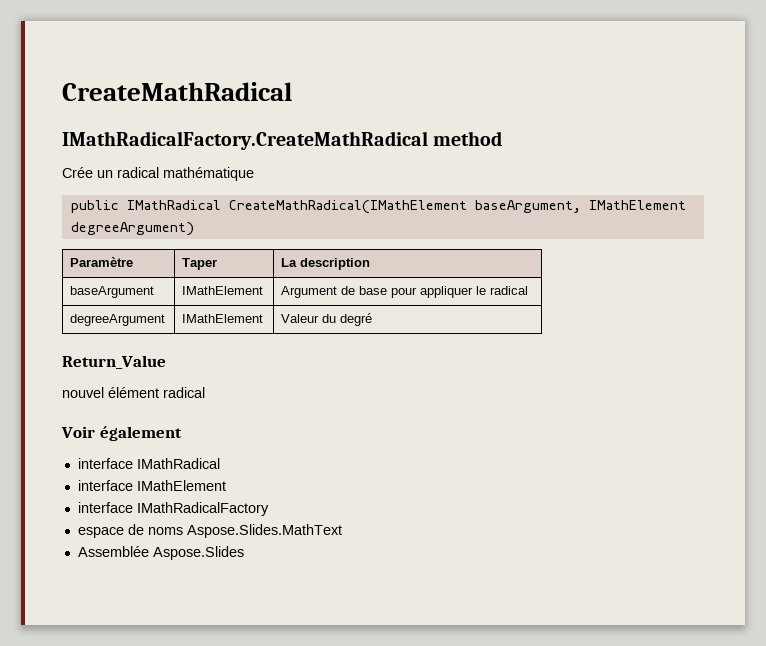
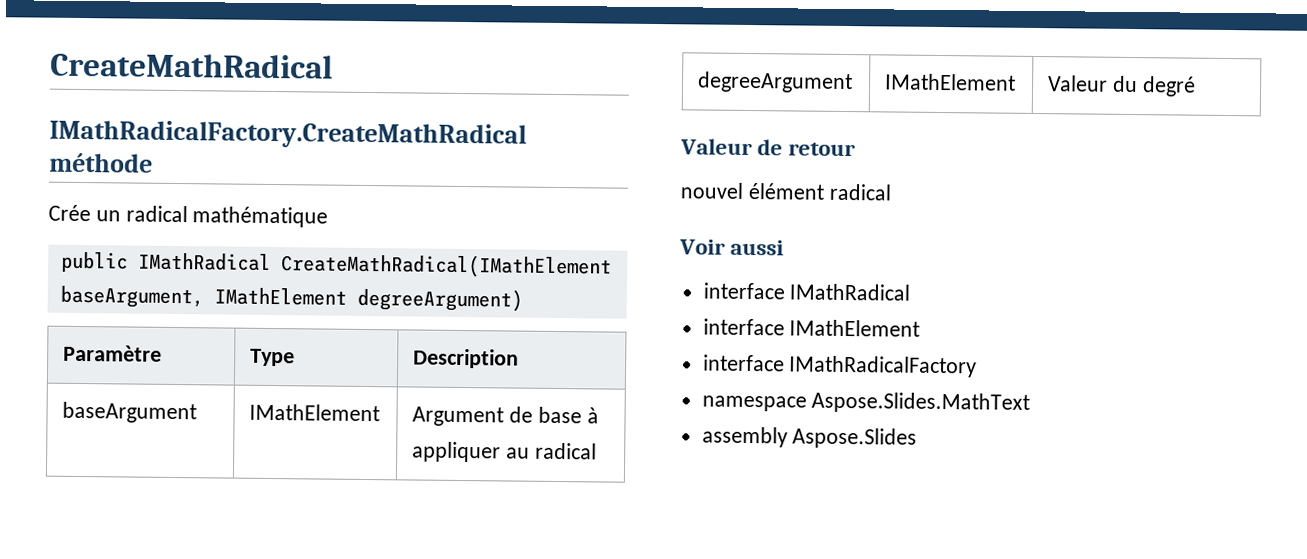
- IMathRadicalFactory.CreateMathRadical method
+ IMathRadicalFactory.CreateMathRadical méthode
- Paramètre | Taper | La description
+ Paramètre | Type | Description
- baseArgument | IMathElement | Argument de base pour appliquer le radical
+ baseArgument | IMathElement | Argument de base à appliquer au radical
- Return_Value
+ Valeur de retour
- Voir également
+ Voir aussi
- espace de noms Aspose.Slides.MathText
+ namespace Aspose.Slides.MathText
- Assemblée Aspose.Slides
+ assembly Aspose.Slides

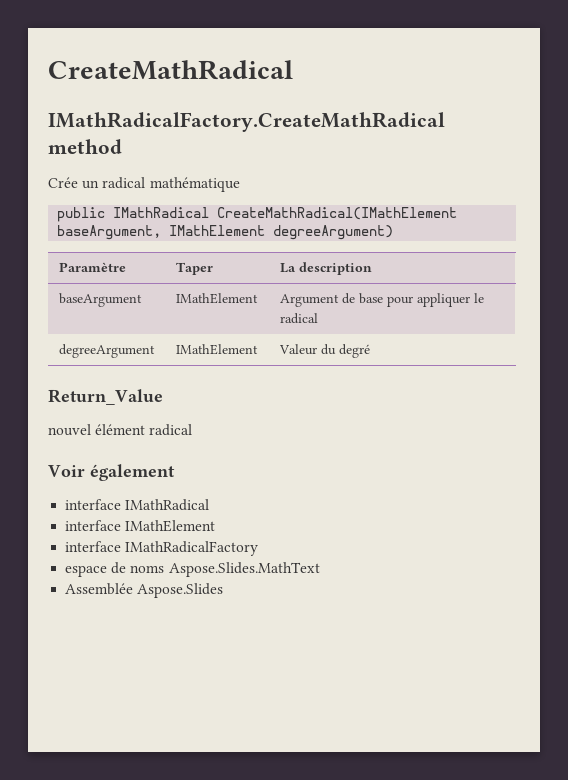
- IMathRadicalFactory.CreateMathRadical méthode
+ IMathRadicalFactory.CreateMathRadical method
- Paramètre | Type | Description
+ Paramètre | Taper | La description
- baseArgument | IMathElement | Argument de base à appliquer au radical
+ baseArgument | IMathElement | Argument de base pour appliquer le radical
- Valeur de retour
+ Return_Value
- Voir aussi
+ Voir également
- namespace Aspose.Slides.MathText
+ espace de noms Aspose.Slides.MathText
- assembly Aspose.Slides
+ Assemblée Aspose.Slides

